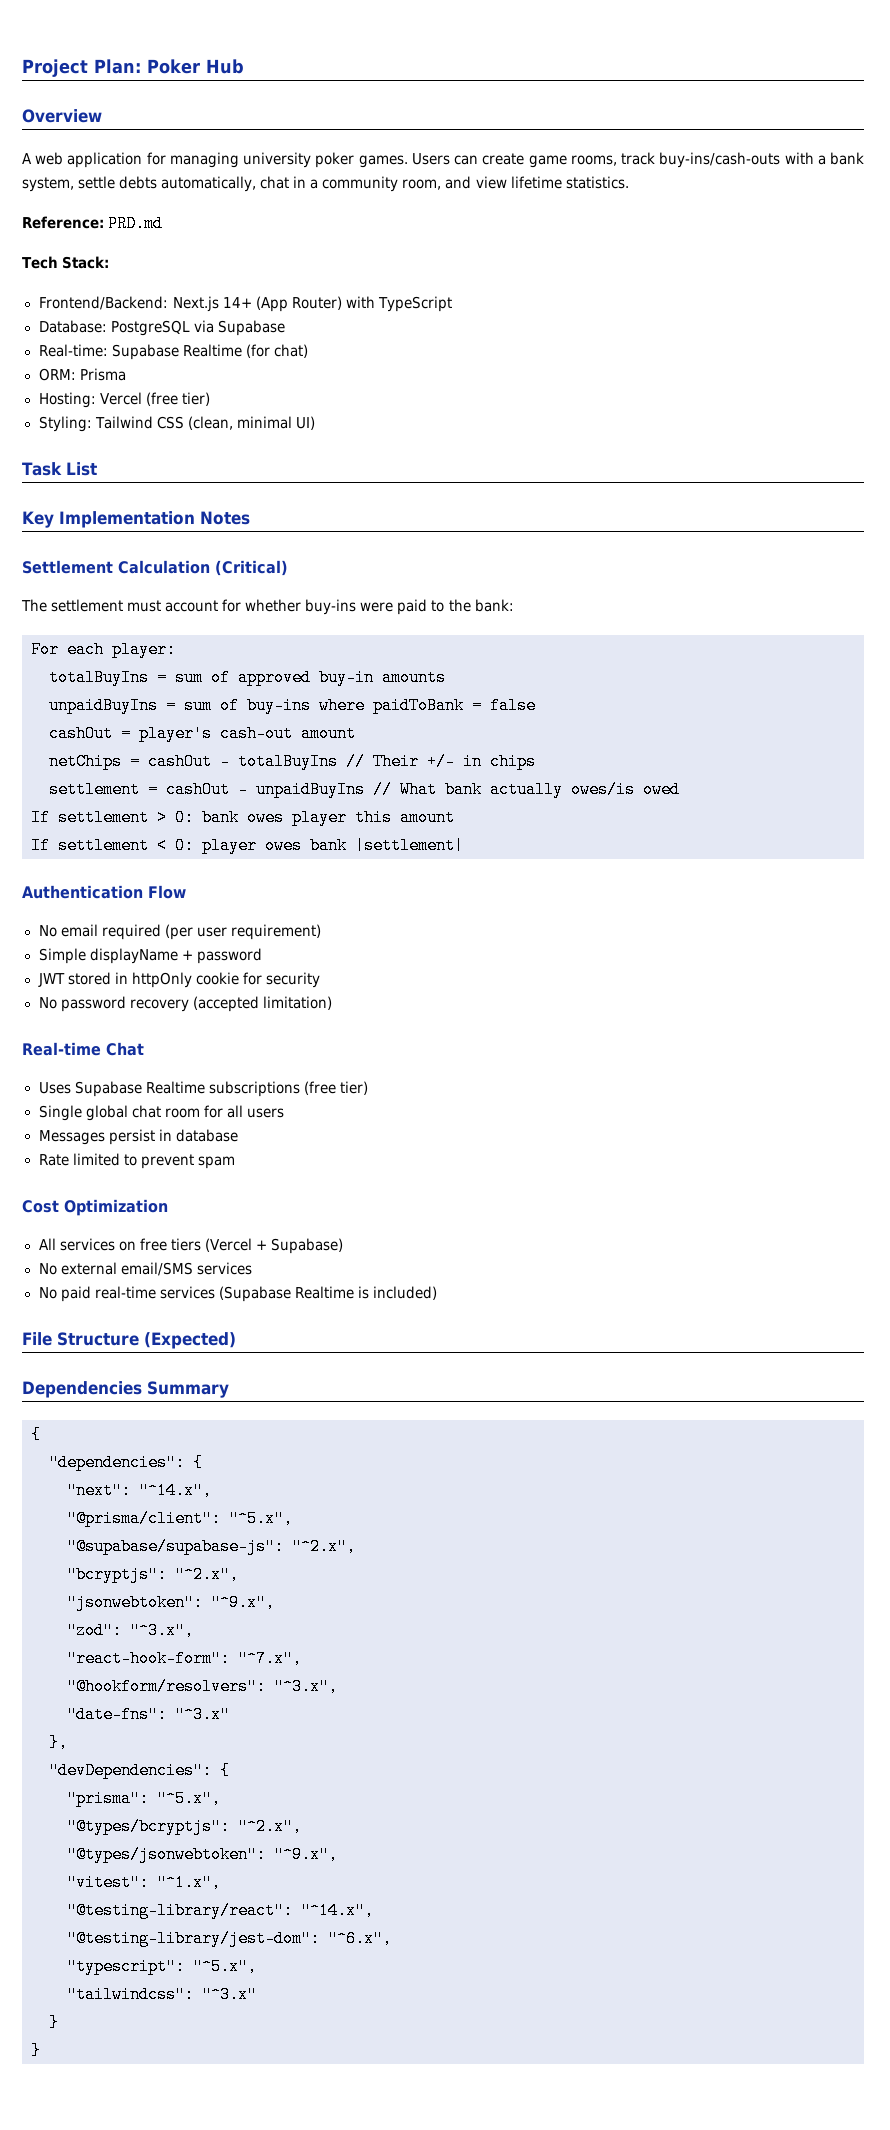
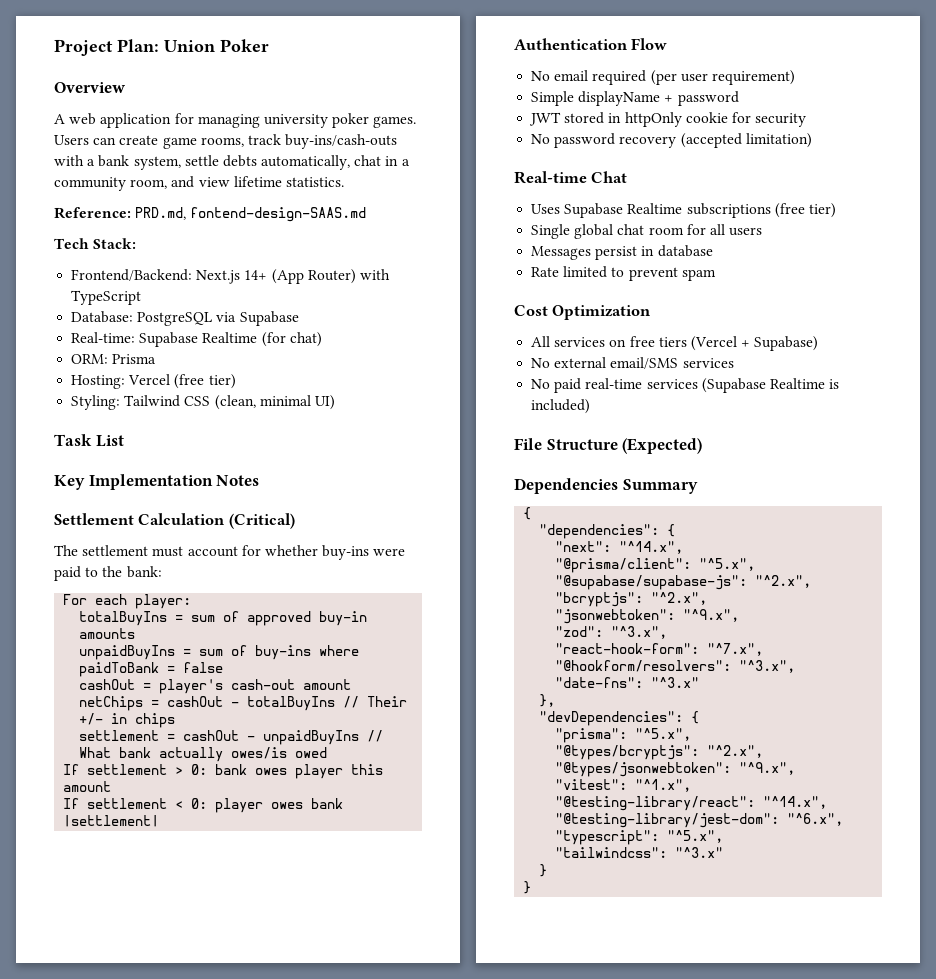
- Project Plan: Poker Hub
+ Project Plan: Union Poker
- Reference: PRD.md
+ Reference: PRD.md, fontend-design-SAAS.md

